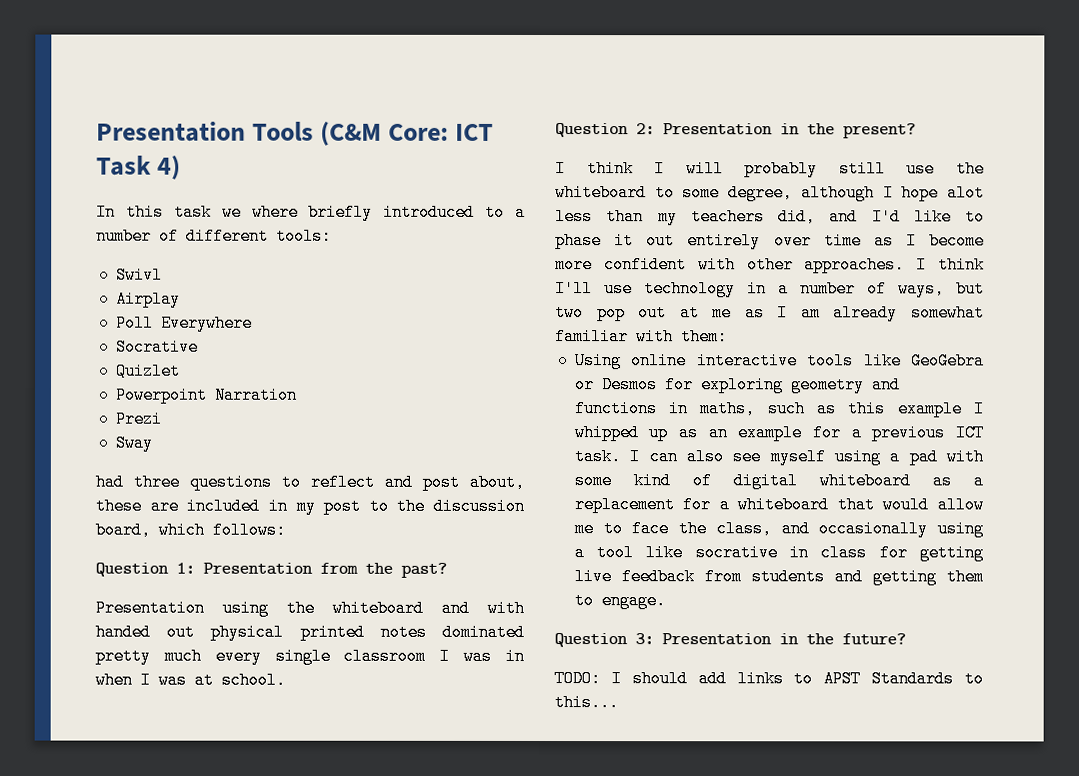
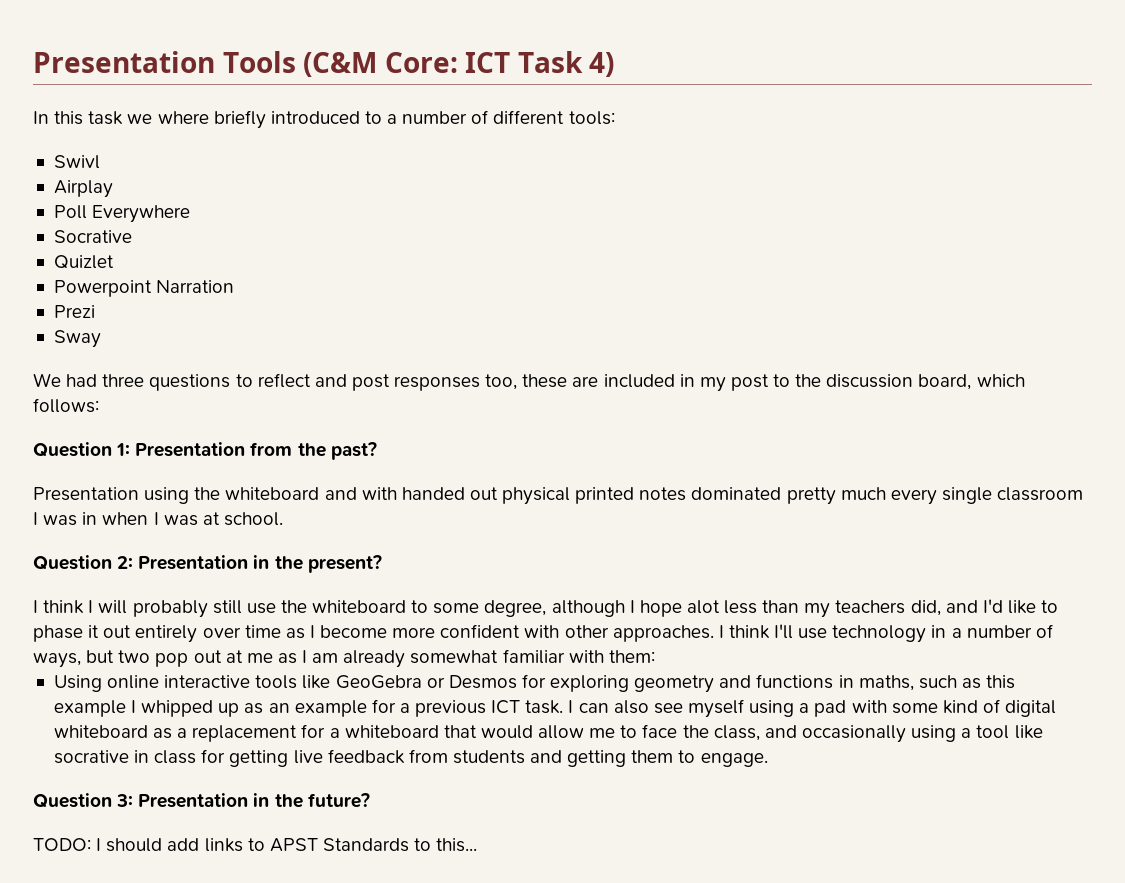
- had three questions to reflect and post about, these are included in my post to the discussion board, which follows:
+ We had three questions to reflect and post responses too, these are included in my post to the discussion board, which follows:

